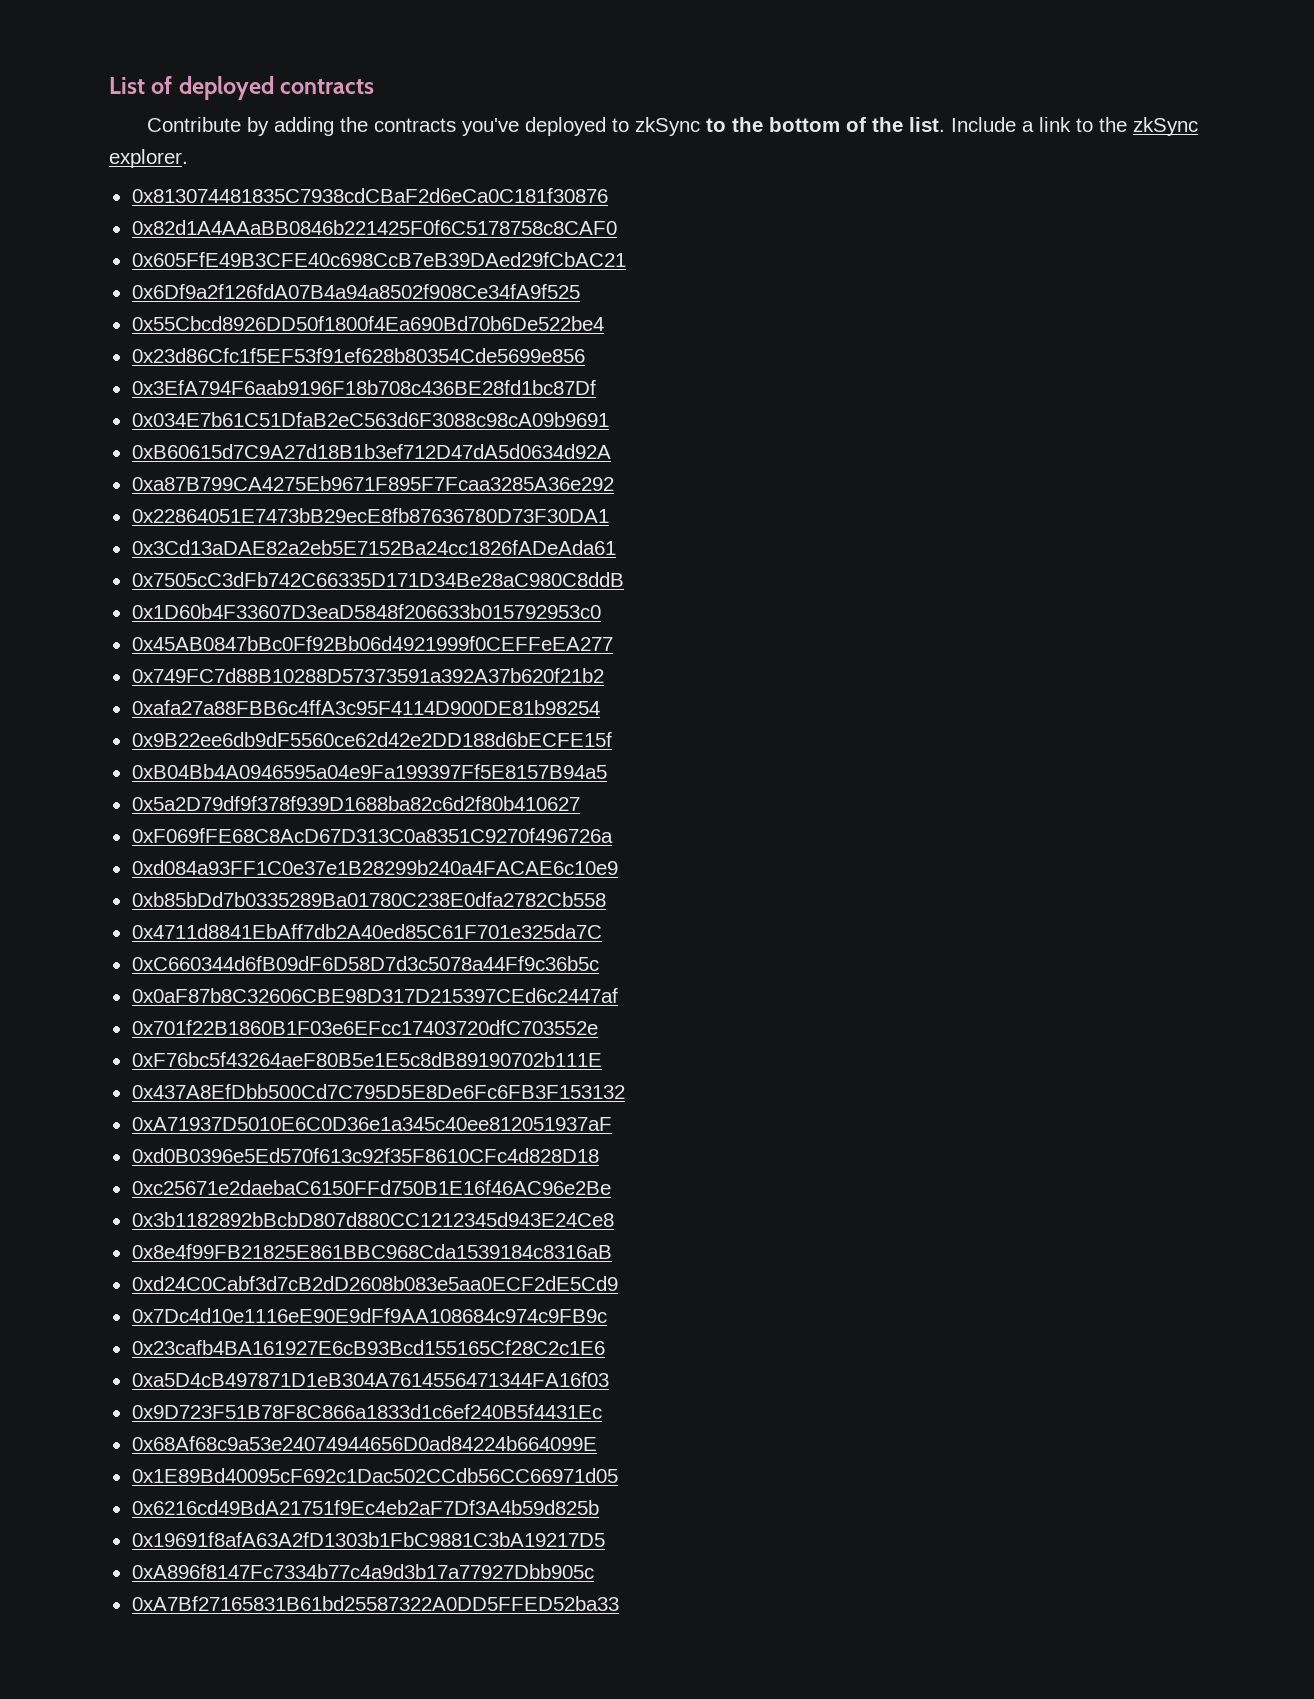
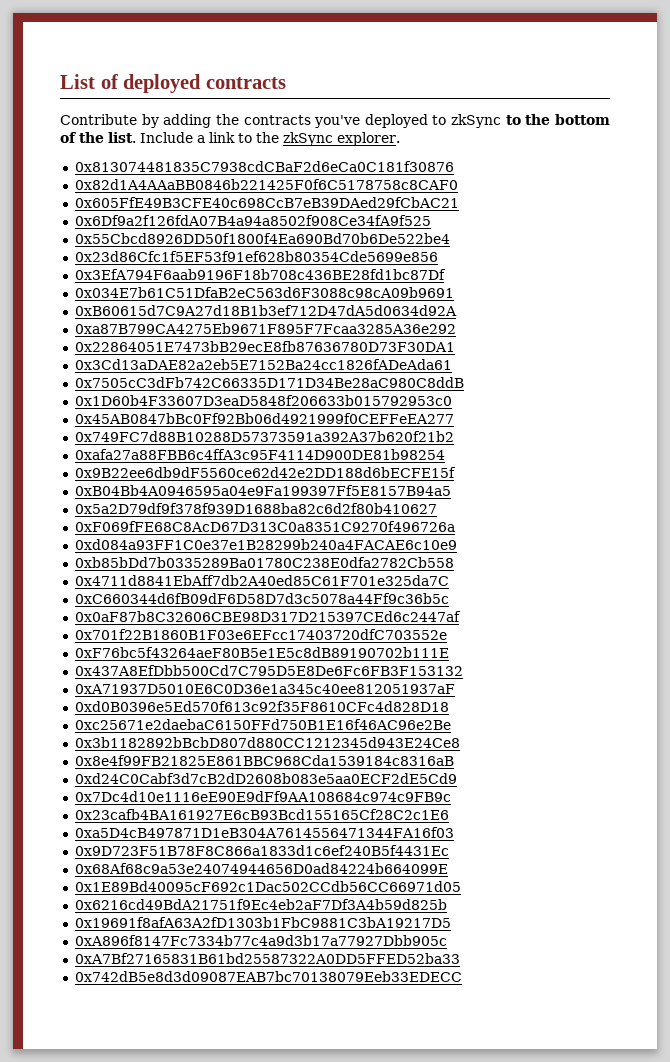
+ 0x742dB5e8d3d09087EAB7bc70138079Eeb33EDECC

